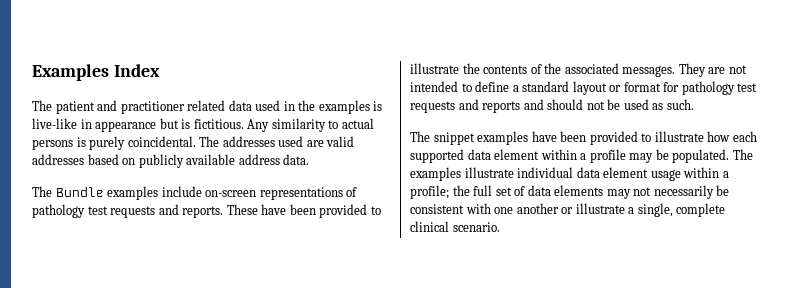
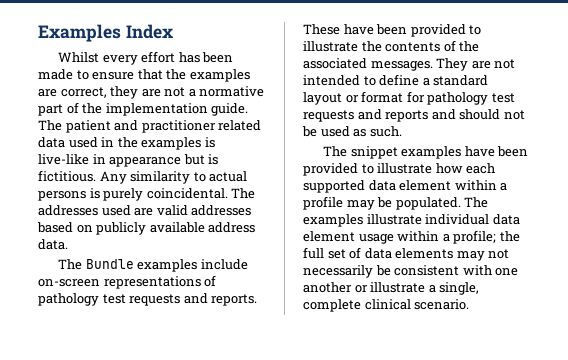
+ Whilst every effort has been made to ensure that the examples are correct, they are not a normative part of the implementation guide.

